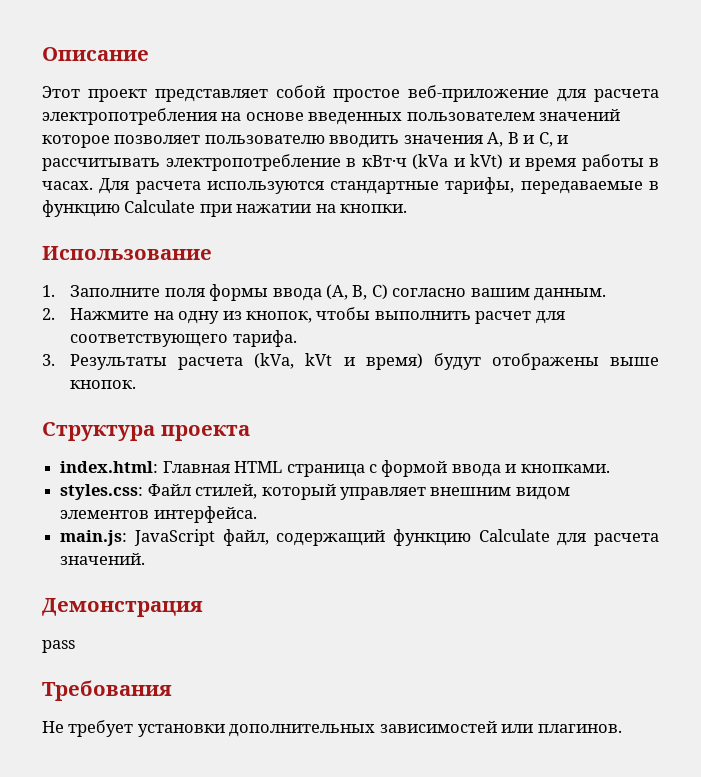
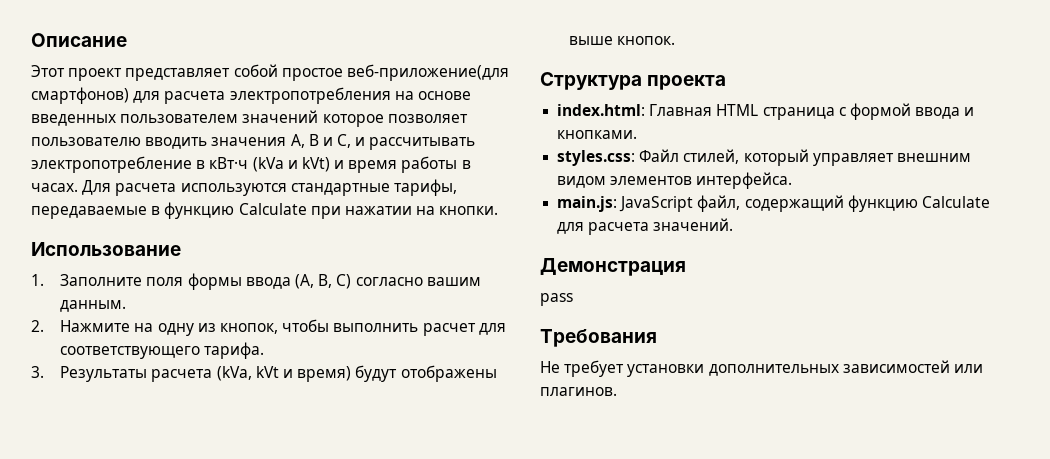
- Этот проект представляет собой простое веб-приложение для расчета электропотребления на основе введенных пользователем значений которое позволяет пользователю вводить значения A, B и C, и рассчитывать электропотребление в кВт·ч (kVa и kVt) и время работы в часах.
+ Этот проект представляет собой простое веб-приложение(для смартфонов) для расчета электропотребления на основе введенных пользователем значений которое позволяет пользователю вводить значения A, B и C, и рассчитывать электропотребление в кВт·ч (kVa и kVt) и время работы в часах.

